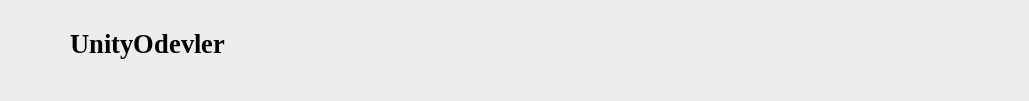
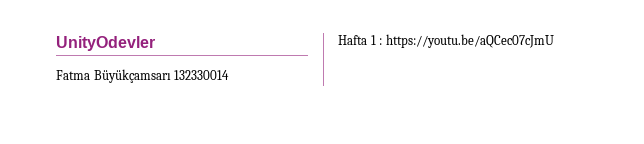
+ Fatma Büyükçamsarı 132330014
+ Hafta 1 : https://youtu.be/aQCec07cJmU

